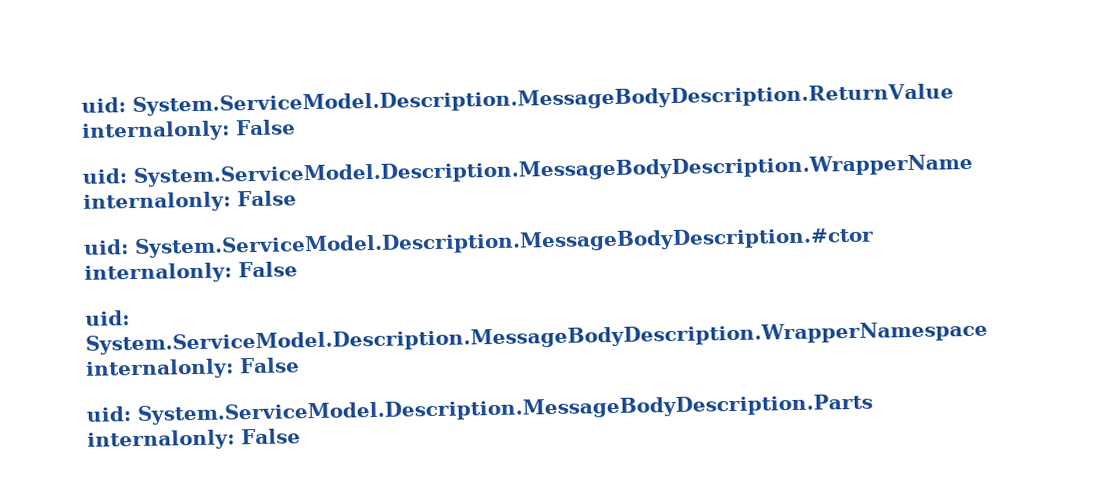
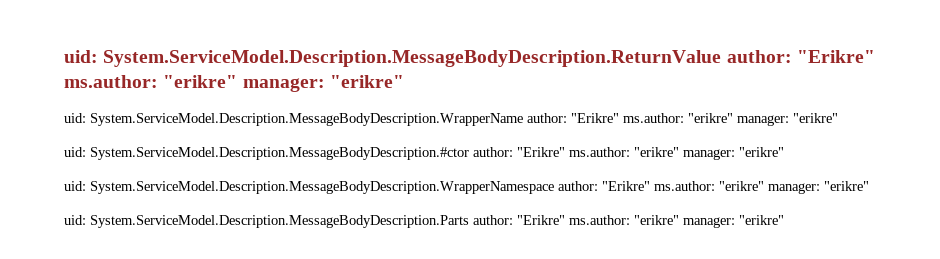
- uid: System.ServiceModel.Description.MessageBodyDescription.ReturnValue internalonly: False
- uid: System.ServiceModel.Description.MessageBodyDescription.WrapperName internalonly: False
- uid: System.ServiceModel.Description.MessageBodyDescription.#ctor internalonly: False
- uid: System.ServiceModel.Description.MessageBodyDescription.WrapperNamespace internalonly: False
- uid: System.ServiceModel.Description.MessageBodyDescription.Parts internalonly: False
+ uid: System.ServiceModel.Description.MessageBodyDescription.ReturnValue author: "Erikre" ms.author: "erikre" manager: "erikre"
+ uid: System.ServiceModel.Description.MessageBodyDescription.WrapperName author: "Erikre" ms.author: "erikre" manager: "erikre"
+ uid: System.ServiceModel.Description.MessageBodyDescription.#ctor author: "Erikre" ms.author: "erikre" manager: "erikre"
+ uid: System.ServiceModel.Description.MessageBodyDescription.WrapperNamespace author: "Erikre" ms.author: "erikre" manager: "erikre"
+ uid: System.ServiceModel.Description.MessageBodyDescription.Parts author: "Erikre" ms.author: "erikre" manager: "erikre"

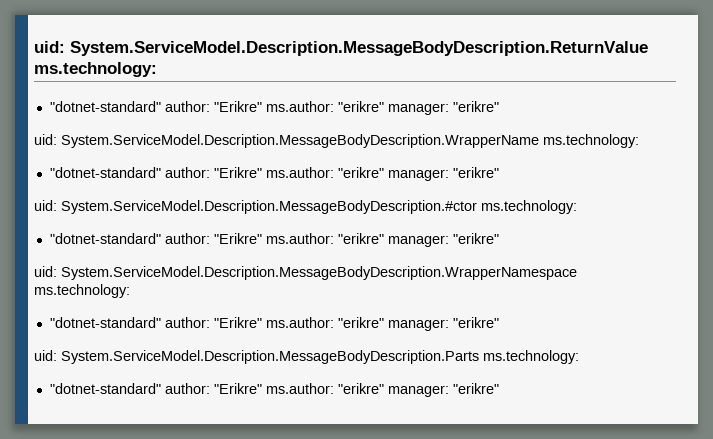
- uid: System.ServiceModel.Description.MessageBodyDescription.ReturnValue author: "Erikre" ms.author: "erikre" manager: "erikre"
+ uid: System.ServiceModel.Description.MessageBodyDescription.ReturnValue ms.technology:
+ "dotnet-standard" author: "Erikre" ms.author: "erikre" manager: "erikre"
- uid: System.ServiceModel.Description.MessageBodyDescription.WrapperName author: "Erikre" ms.author: "erikre" manager: "erikre"
+ uid: System.ServiceModel.Description.MessageBodyDescription.WrapperName ms.technology:
+ "dotnet-standard" author: "Erikre" ms.author: "erikre" manager: "erikre"
- uid: System.ServiceModel.Description.MessageBodyDescription.#ctor author: "Erikre" ms.author: "erikre" manager: "erikre"
+ uid: System.ServiceModel.Description.MessageBodyDescription.#ctor ms.technology:
+ "dotnet-standard" author: "Erikre" ms.author: "erikre" manager: "erikre"
- uid: System.ServiceModel.Description.MessageBodyDescription.WrapperNamespace author: "Erikre" ms.author: "erikre" manager: "erikre"
+ uid: System.ServiceModel.Description.MessageBodyDescription.WrapperNamespace ms.technology:
+ "dotnet-standard" author: "Erikre" ms.author: "erikre" manager: "erikre"
- uid: System.ServiceModel.Description.MessageBodyDescription.Parts author: "Erikre" ms.author: "erikre" manager: "erikre"
+ uid: System.ServiceModel.Description.MessageBodyDescription.Parts ms.technology:
+ "dotnet-standard" author: "Erikre" ms.author: "erikre" manager: "erikre"

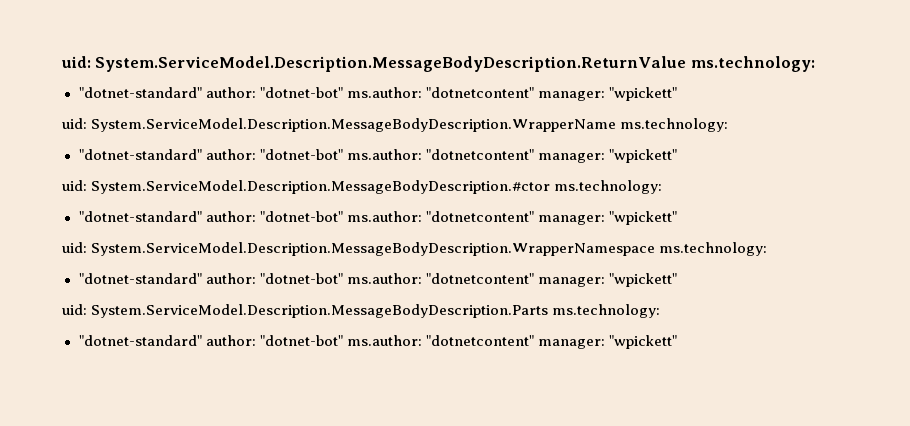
  uid: System.ServiceModel.Description.MessageBodyDescription.ReturnValue ms.technology:
- "dotnet-standard" author: "Erikre" ms.author: "erikre" manager: "erikre"
+ "dotnet-standard" author: "dotnet-bot" ms.author: "dotnetcontent" manager: "wpickett"
  uid: System.ServiceModel.Description.MessageBodyDescription.WrapperName ms.technology:
- "dotnet-standard" author: "Erikre" ms.author: "erikre" manager: "erikre"
+ "dotnet-standard" author: "dotnet-bot" ms.author: "dotnetcontent" manager: "wpickett"
  uid: System.ServiceModel.Description.MessageBodyDescription.#ctor ms.technology:
- "dotnet-standard" author: "Erikre" ms.author: "erikre" manager: "erikre"
+ "dotnet-standard" author: "dotnet-bot" ms.author: "dotnetcontent" manager: "wpickett"
  uid: System.ServiceModel.Description.MessageBodyDescription.WrapperNamespace ms.technology:
- "dotnet-standard" author: "Erikre" ms.author: "erikre" manager: "erikre"
+ "dotnet-standard" author: "dotnet-bot" ms.author: "dotnetcontent" manager: "wpickett"
  uid: System.ServiceModel.Description.MessageBodyDescription.Parts ms.technology:
- "dotnet-standard" author: "Erikre" ms.author: "erikre" manager: "erikre"
+ "dotnet-standard" author: "dotnet-bot" ms.author: "dotnetcontent" manager: "wpickett"

